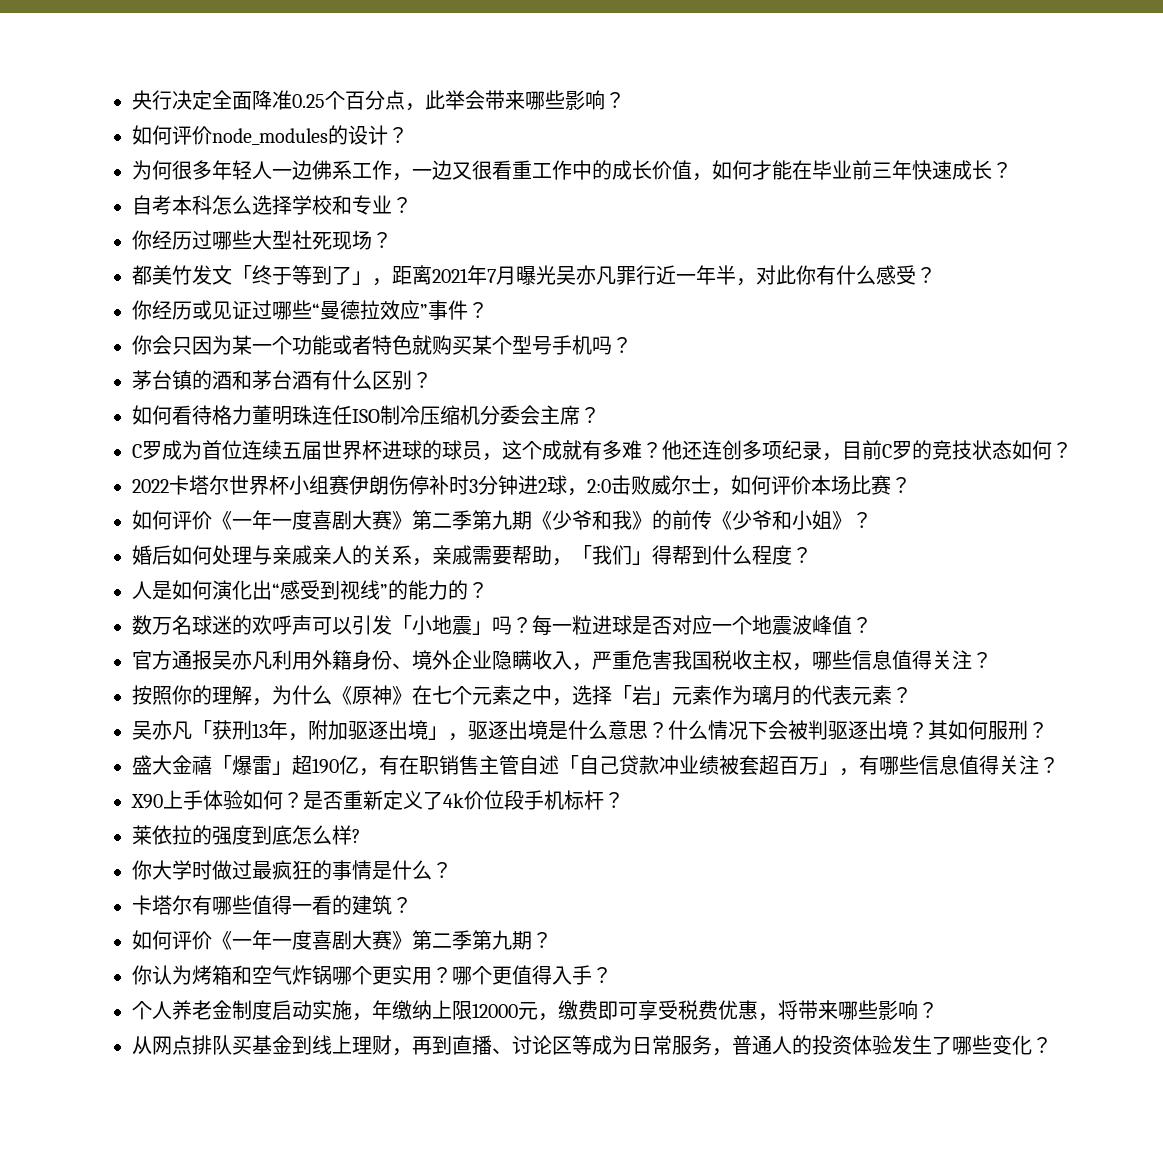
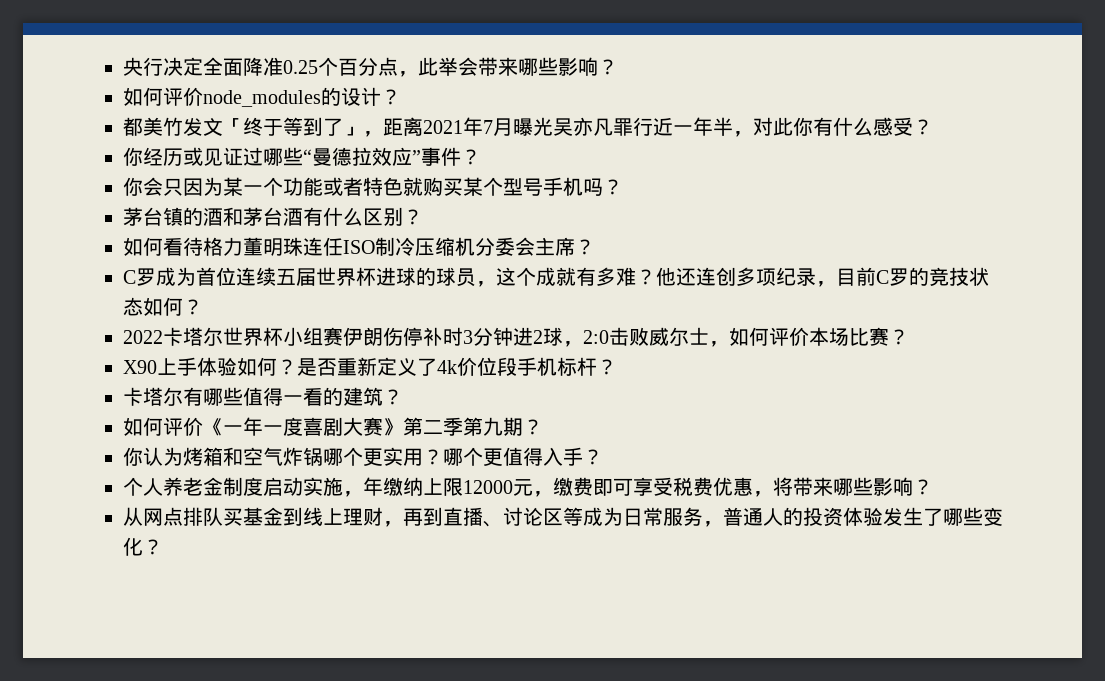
- 为何很多年轻人一边佛系工作，一边又很看重工作中的成长价值，如何才能在毕业前三年快速成长？
- 自考本科怎么选择学校和专业？
- 你经历过哪些大型社死现场？
- 如何评价《一年一度喜剧大赛》第二季第九期《少爷和我》的前传《少爷和小姐》？
- 婚后如何处理与亲戚亲人的关系，亲戚需要帮助，「我们」得帮到什么程度？
- 人是如何演化出“感受到视线”的能力的？
- 数万名球迷的欢呼声可以引发「小地震」吗？每一粒进球是否对应一个地震波峰值？
- 官方通报吴亦凡利用外籍身份、境外企业隐瞒收入，严重危害我国税收主权，哪些信息值得关注？
- 按照你的理解，为什么《原神》在七个元素之中，选择「岩」元素作为璃月的代表元素？
- 吴亦凡「获刑13年，附加驱逐出境」，驱逐出境是什么意思？什么情况下会被判驱逐出境？其如何服刑？
- 盛大金禧「爆雷」超190亿，有在职销售主管自述「自己贷款冲业绩被套超百万」，有哪些信息值得关注？
- 莱依拉的强度到底怎么样?
- 你大学时做过最疯狂的事情是什么？

